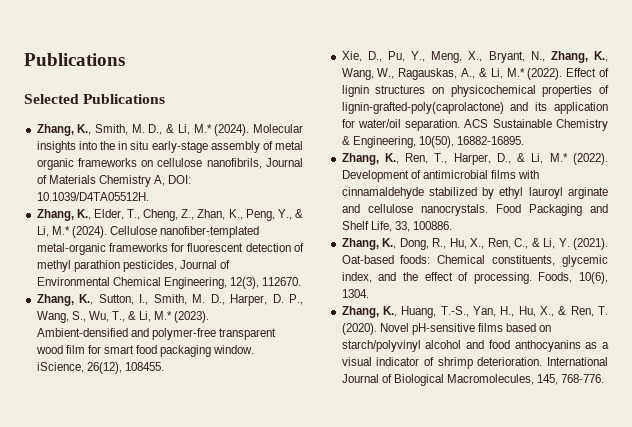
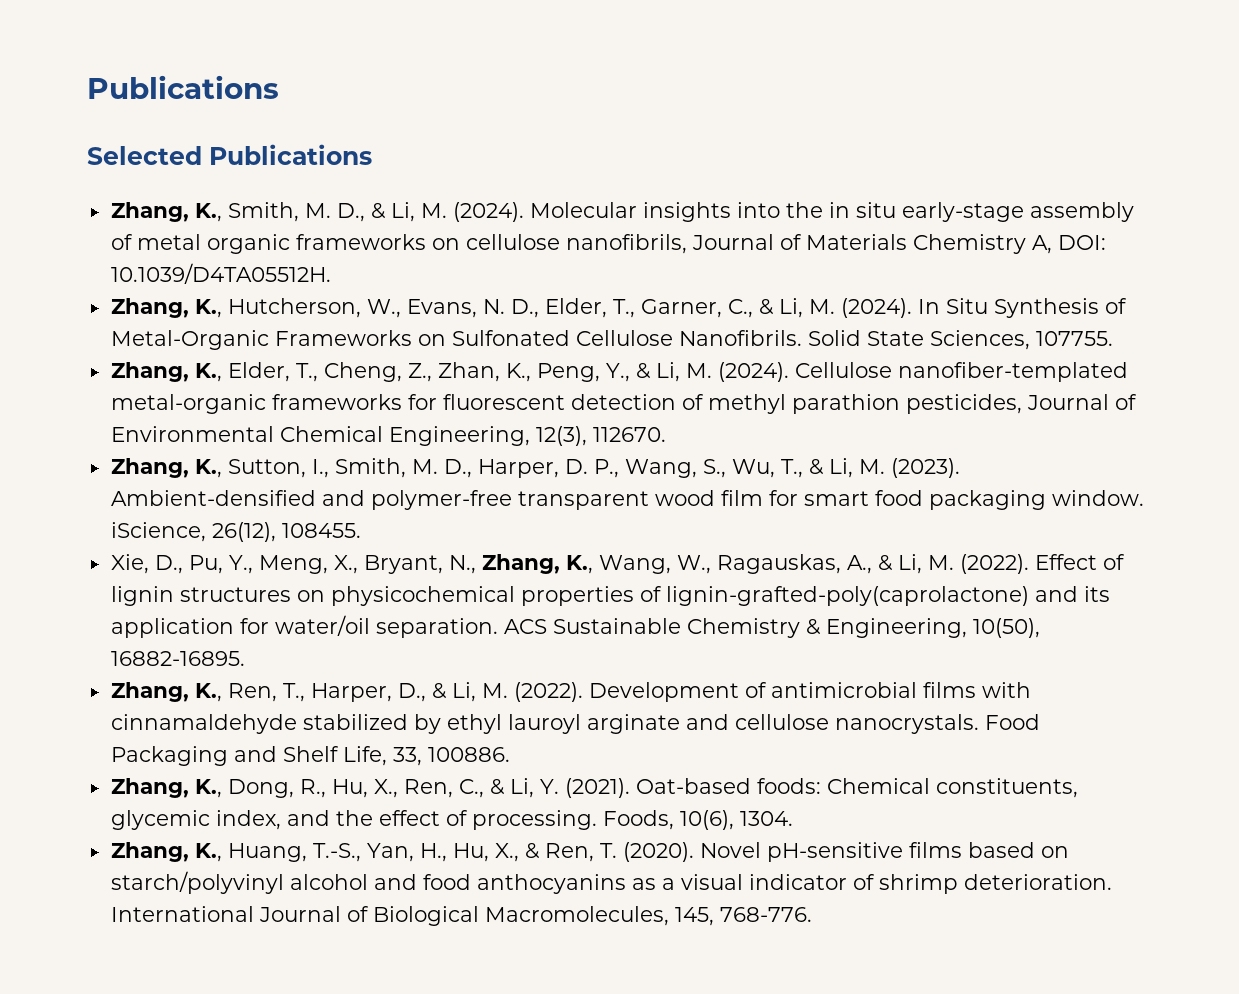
- Zhang, K., Smith, M. D., & Li, M.* (2024).
+ Zhang, K., Smith, M. D., & Li, M. (2024).
+ Zhang, K., Hutcherson, W., Evans, N. D., Elder, T., Garner, C., & Li, M. (2024). In Situ Synthesis of Metal-Organic Frameworks on Sulfonated Cellulose Nanofibrils. Solid State Sciences, 107755.
- Zhang, K., Elder, T., Cheng, Z., Zhan, K., Peng, Y., & Li, M.* (2024).
+ Zhang, K., Elder, T., Cheng, Z., Zhan, K., Peng, Y., & Li, M. (2024).
- Zhang, K., Sutton, I., Smith, M. D., Harper, D. P., Wang, S., Wu, T., & Li, M.* (2023).
+ Zhang, K., Sutton, I., Smith, M. D., Harper, D. P., Wang, S., Wu, T., & Li, M. (2023).
- Xie, D., Pu, Y., Meng, X., Bryant, N., Zhang, K., Wang, W., Ragauskas, A., & Li, M.* (2022).
+ Xie, D., Pu, Y., Meng, X., Bryant, N., Zhang, K., Wang, W., Ragauskas, A., & Li, M. (2022).
- Zhang, K., Ren, T., Harper, D., & Li, M.* (2022).
+ Zhang, K., Ren, T., Harper, D., & Li, M. (2022).

